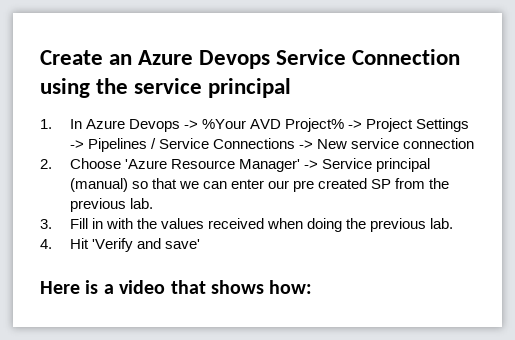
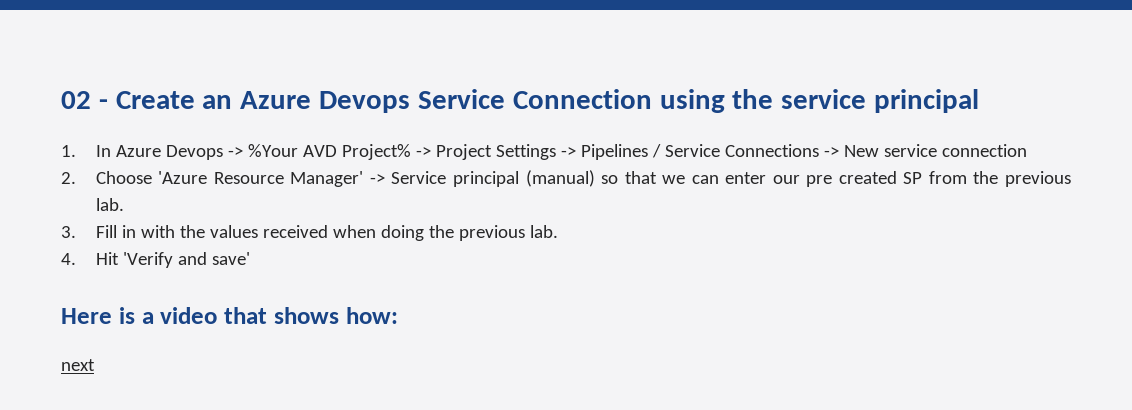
- Create an Azure Devops Service Connection using the service principal
+ 02 - Create an Azure Devops Service Connection using the service principal
+ next

